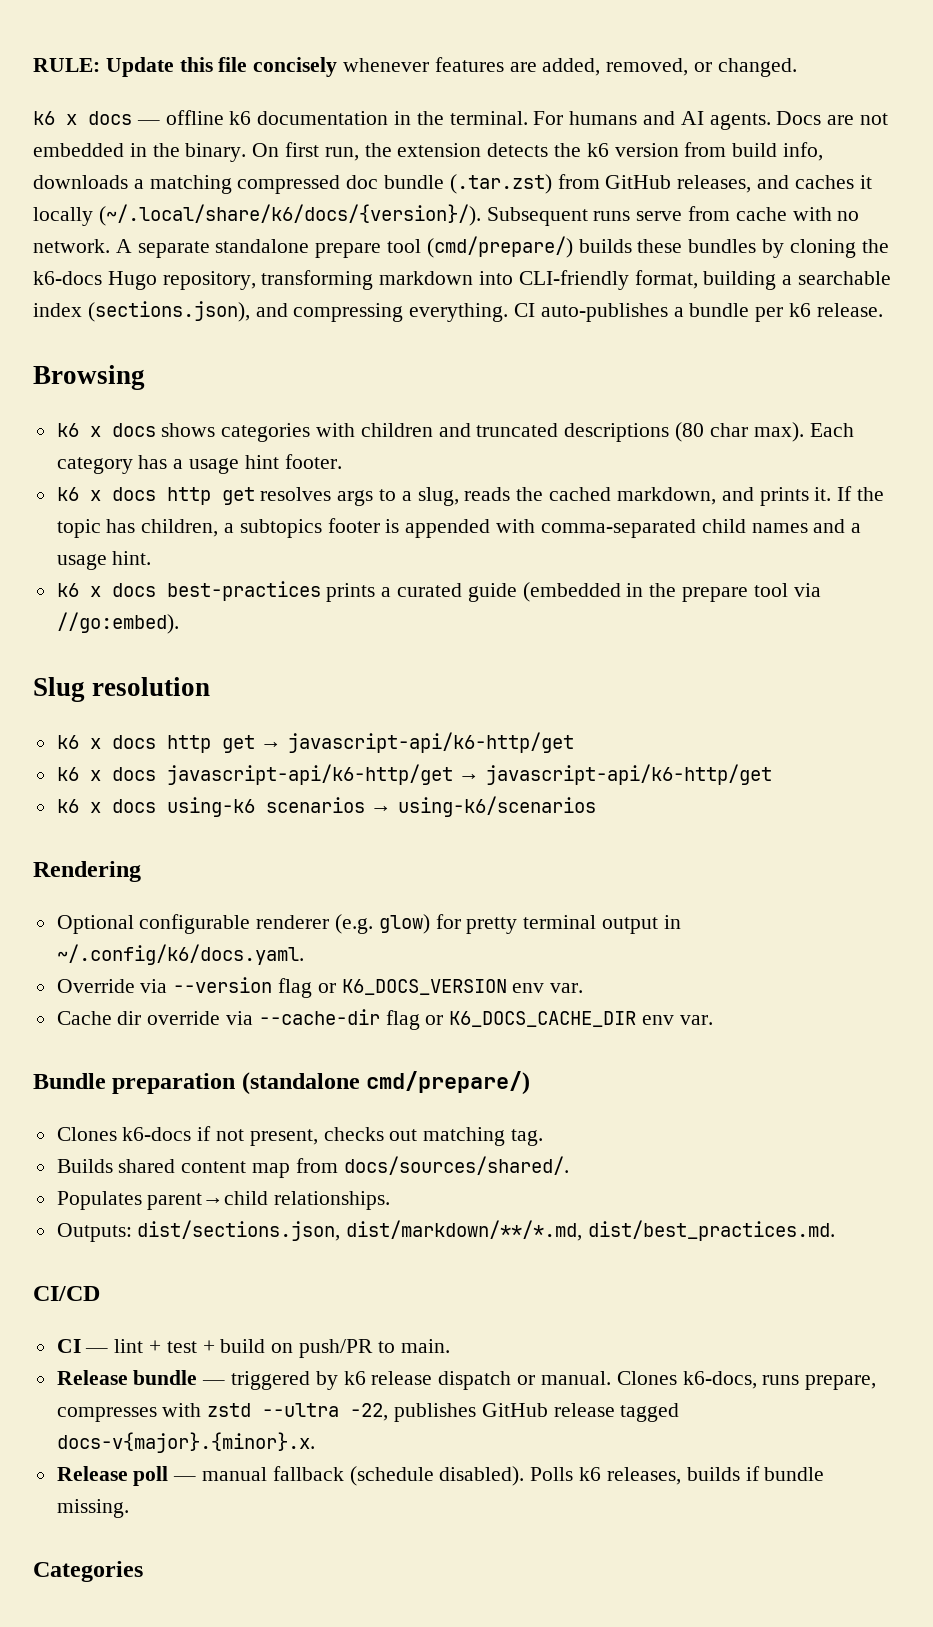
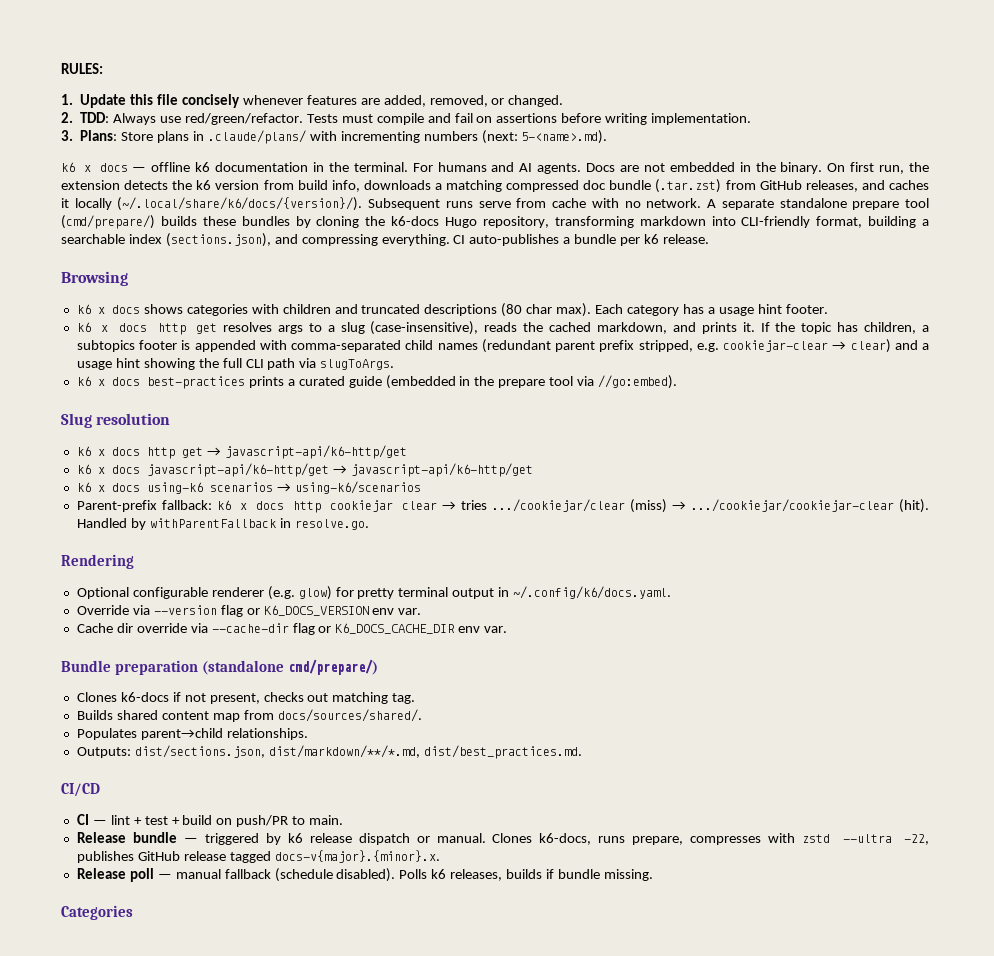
- RULE: Update this file concisely whenever features are added, removed, or changed.
+ RULES:
+ 1. Update this file concisely whenever features are added, removed, or changed.
+ 2. TDD: Always use red/green/refactor. Tests must compile and fail on assertions before writing implementation.
+ 3. Plans: Store plans in .claude/plans/ with incrementing numbers (next: 5-<name>.md).
- k6 x docs http get resolves args to a slug, reads the cached markdown, and prints it.
+ k6 x docs http get resolves args to a slug (case-insensitive), reads the cached markdown, and prints it.
- If the topic has children, a subtopics footer is appended with comma-separated child names and a usage hint.
+ If the topic has children, a subtopics footer is appended with comma-separated child names (redundant parent prefix stripped, e.g. cookiejar-clear → clear) and a usage hint showing the full CLI path via slugToArgs.
+ Parent-prefix fallback: k6 x docs http cookiejar clear → tries .../cookiejar/clear (miss) → .../cookiejar/cookiejar-clear (hit). Handled by withParentFallback in resolve.go.

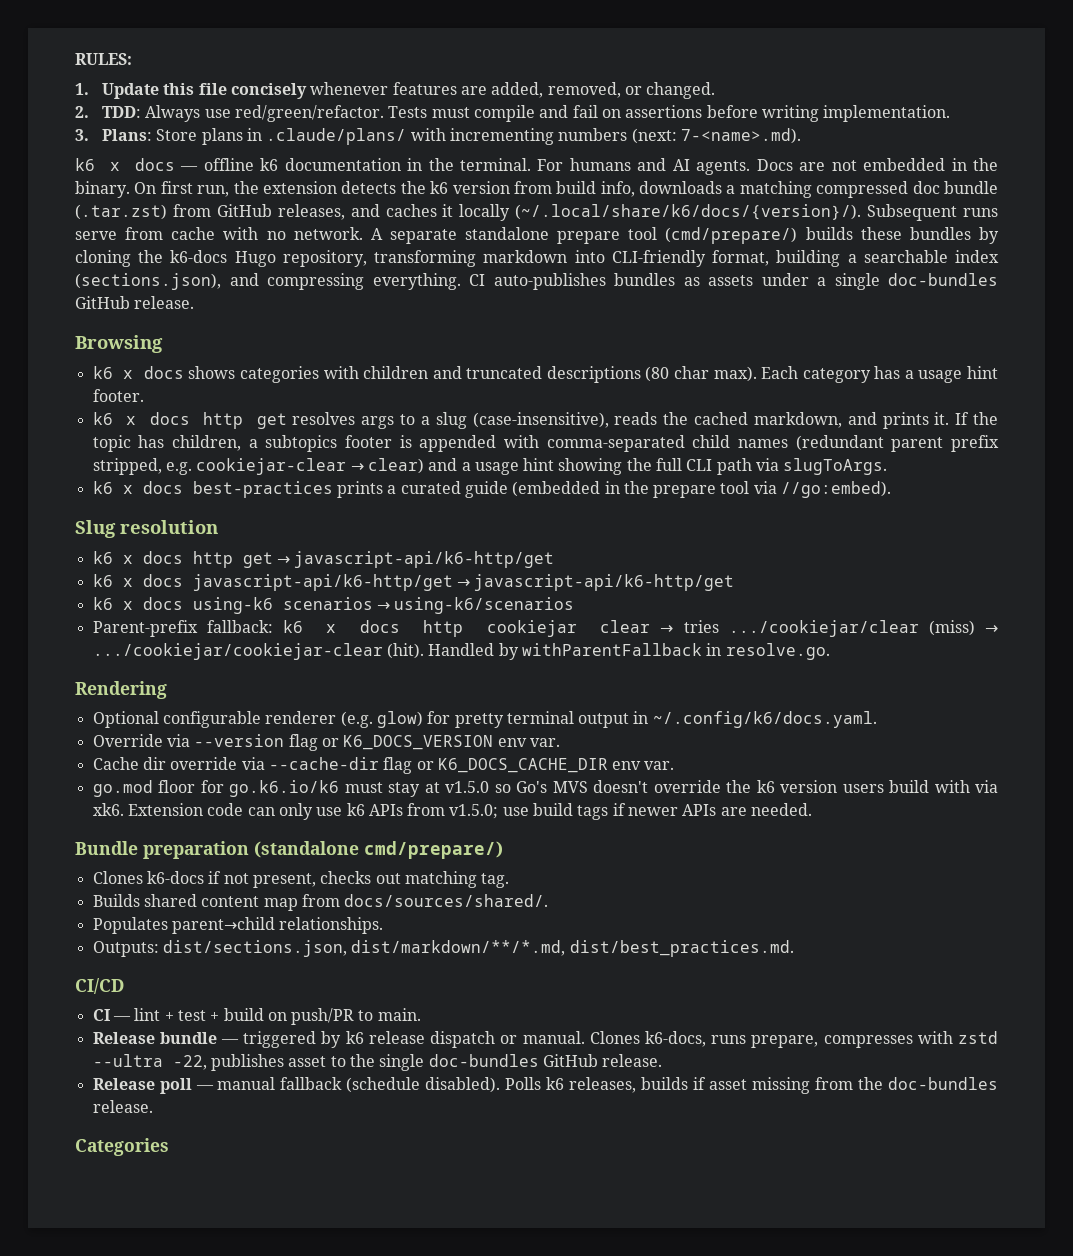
- 3. Plans: Store plans in .claude/plans/ with incrementing numbers (next: 5-<name>.md).
+ 3. Plans: Store plans in .claude/plans/ with incrementing numbers (next: 7-<name>.md).
- CI auto-publishes a bundle per k6 release.
+ CI auto-publishes bundles as assets under a single doc-bundles GitHub release.
+ go.mod floor for go.k6.io/k6 must stay at v1.5.0 so Go's MVS doesn't override the k6 version users build with via xk6. Extension code can only use k6 APIs from v1.5.0; use build tags if newer APIs are needed.
- Clones k6-docs, runs prepare, compresses with zstd --ultra -22, publishes GitHub release tagged docs-v{major}.{minor}.x.
+ Clones k6-docs, runs prepare, compresses with zstd --ultra -22, publishes asset to the single doc-bundles GitHub release.
- Polls k6 releases, builds if bundle missing.
+ Polls k6 releases, builds if asset missing from the doc-bundles release.

